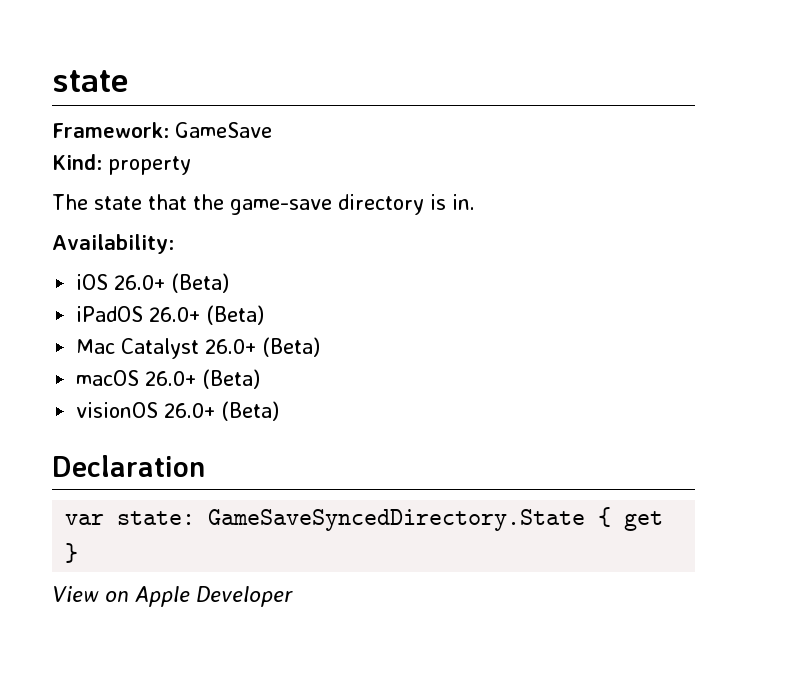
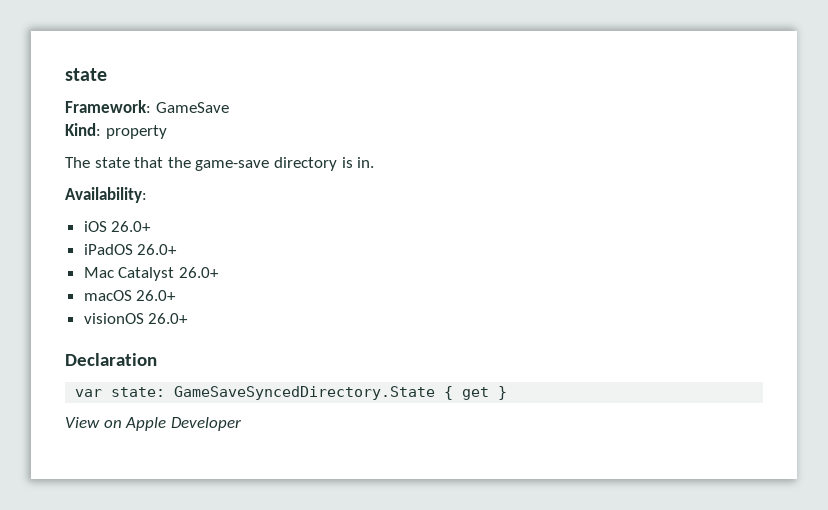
- iOS 26.0+ (Beta)
+ iOS 26.0+
- iPadOS 26.0+ (Beta)
+ iPadOS 26.0+
- Mac Catalyst 26.0+ (Beta)
+ Mac Catalyst 26.0+
- macOS 26.0+ (Beta)
+ macOS 26.0+
- visionOS 26.0+ (Beta)
+ visionOS 26.0+

